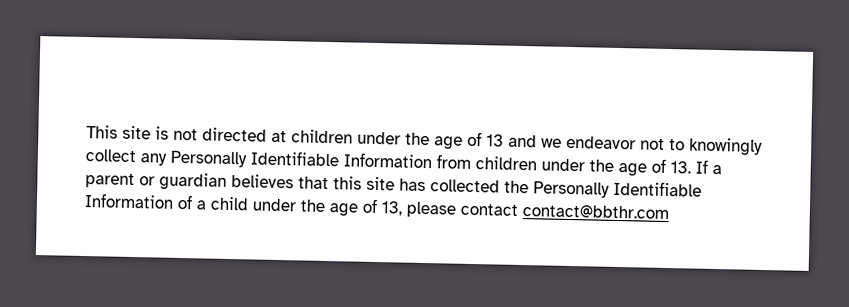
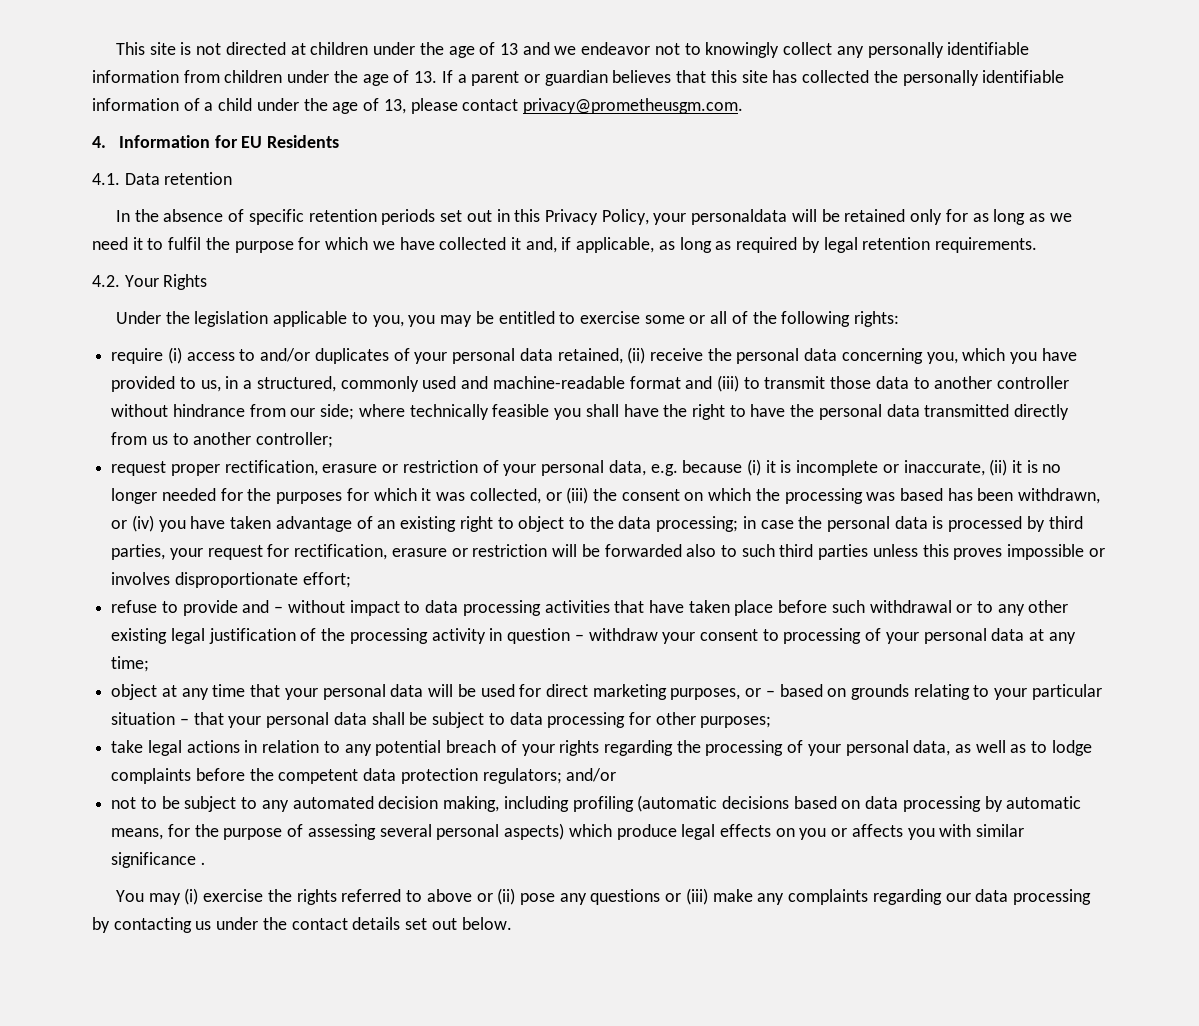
- This site is not directed at children under the age of 13 and we endeavor not to knowingly collect any Personally Identifiable Information from children under the age of 13. If a parent or guardian believes that this site has collected the Personally Identifiable Information of a child under the age of 13, please contact contact@bbthr.com
+ This site is not directed at children under the age of 13 and we endeavor not to knowingly collect any personally identifiable information from children under the age of 13. If a parent or guardian believes that this site has collected the personally identifiable information of a child under the age of 13, please contact privacy@prometheusgm.com.
+ 4. Information for EU Residents
+ 4.1. Data retention
+ In the absence of specific retention periods set out in this Privacy Policy, your personaldata will be retained only for as long as we need it to fulfil the purpose for which we have collected it and, if applicable, as long as required by legal retention requirements.
+ 4.2. Your Rights
+ Under the legislation applicable to you, you may be entitled to exercise some or all of the following rights:
+ require (i) access to and/or duplicates of your personal data retained, (ii) receive the personal data concerning you, which you have provided to us, in a structured, commonly used and machine-readable format and (iii) to transmit those data to another controller without hindrance from our side; where technically feasible you shall have the right to have the personal data transmitted directly from us to another controller;
+ request proper rectification, erasure or restriction of your personal data, e.g. because (i) it is incomplete or inaccurate, (ii) it is no longer needed for the purposes for which it was collected, or (iii) the consent on which the processing was based has been withdrawn, or (iv) you have taken advantage of an existing right to object to the data processing; in case the personal data is processed by third parties, your request for rectification, erasure or restriction will be forwarded also to such third parties unless this proves impossible or involves disproportionate effort;
+ refuse to provide and – without impact to data processing activities that have taken place before such withdrawal or to any other existing legal justification of the processing activity in question – withdraw your consent to processing of your personal data at any time;
+ object at any time that your personal data will be used for direct marketing purposes, or – based on grounds relating to your particular situation – that your personal data shall be subject to data processing for other purposes;
+ take legal actions in relation to any potential breach of your rights regarding the processing of your personal data, as well as to lodge complaints before the competent data protection regulators; and/or
+ not to be subject to any automated decision making, including profiling (automatic decisions based on data processing by automatic means, for the purpose of assessing several personal aspects) which produce legal effects on you or affects you with similar significance .
+ You may (i) exercise the rights referred to above or (ii) pose any questions or (iii) make any complaints regarding our data processing by contacting us under the contact details set out below.

